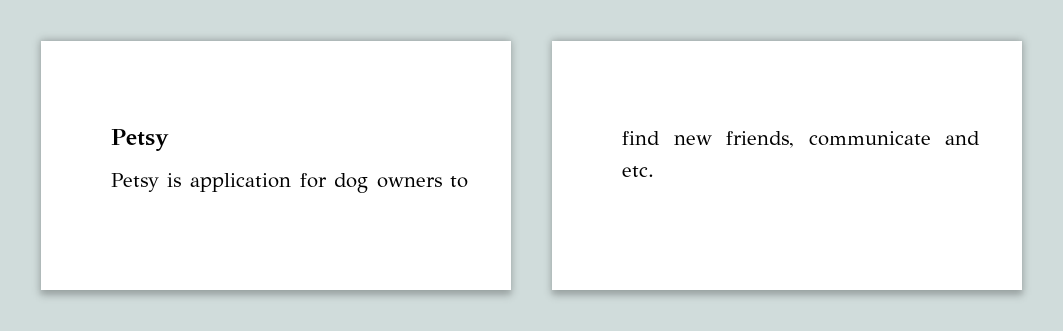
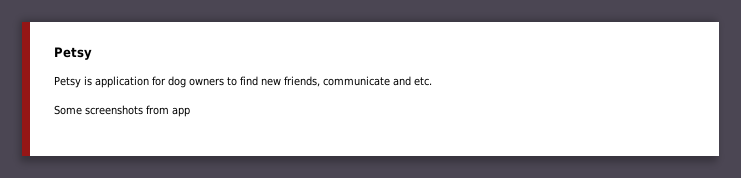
+ Some screenshots from app

